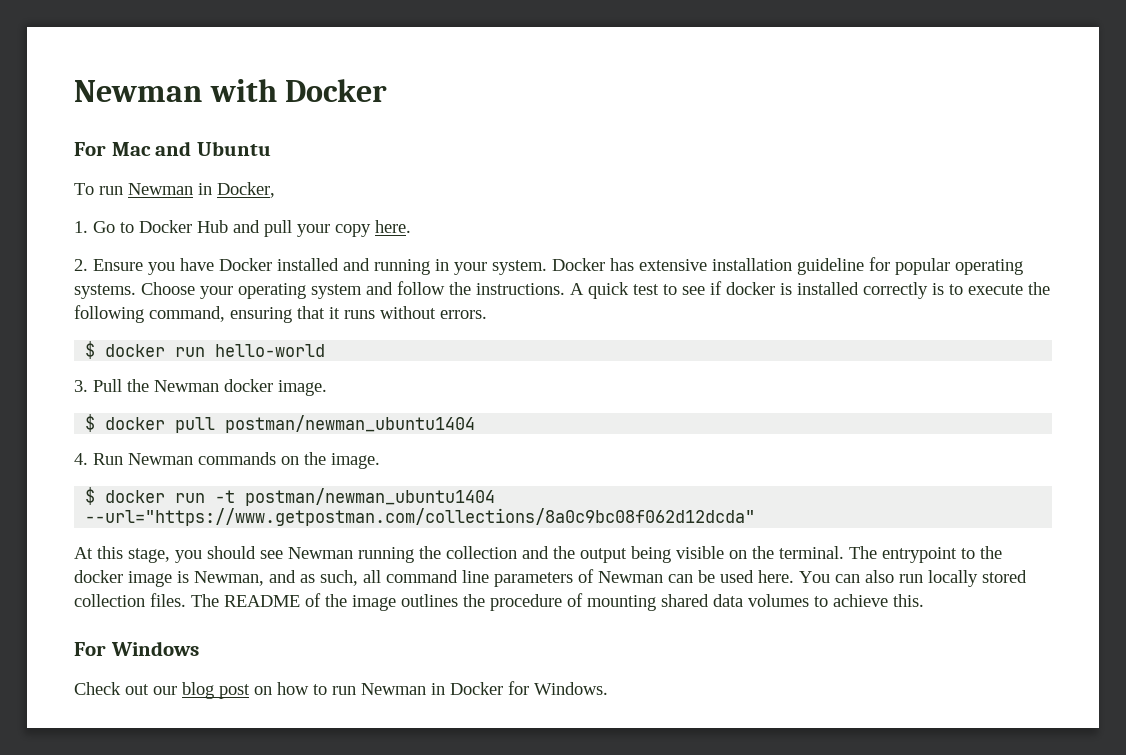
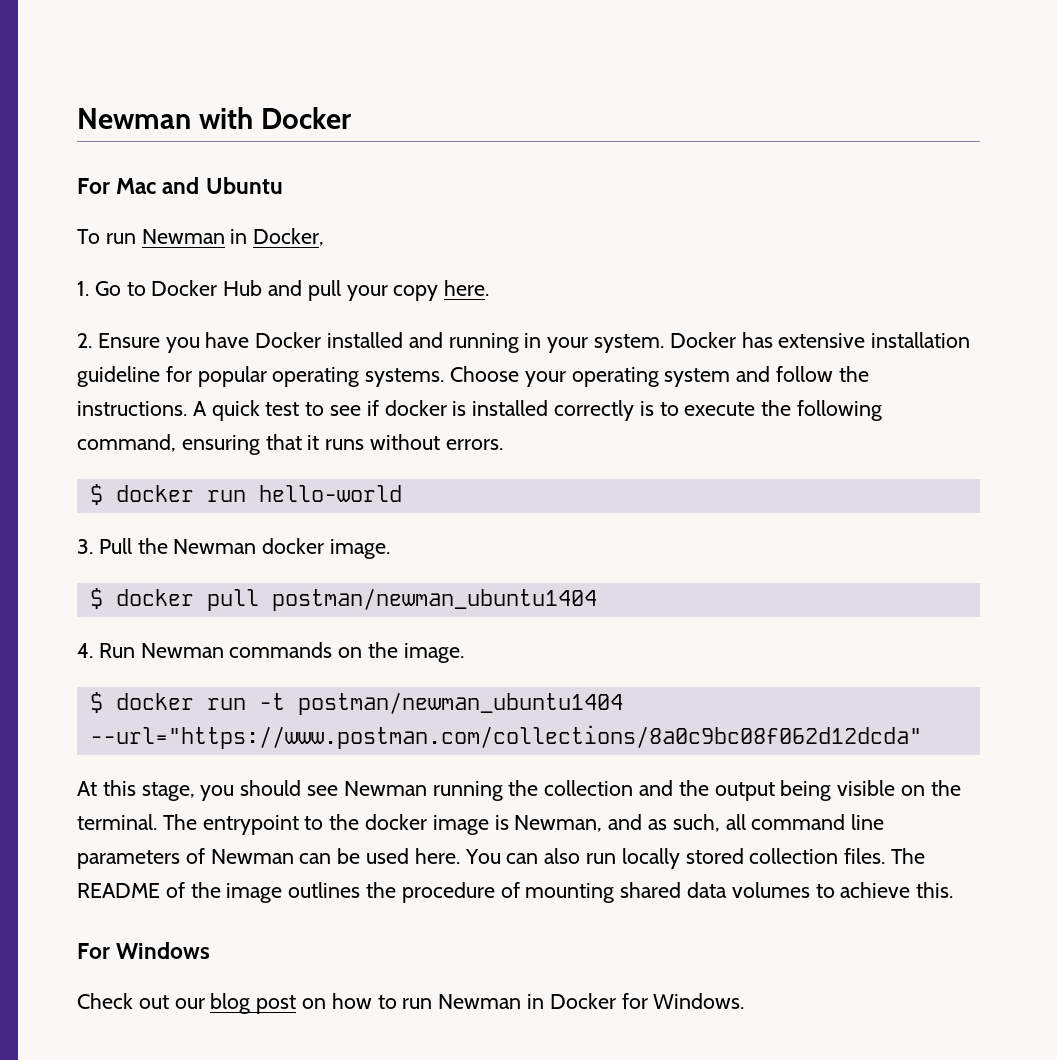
- $ docker run -t postman/newman_ubuntu1404 --url="https://www.getpostman.com/collections/8a0c9bc08f062d12dcda"
+ $ docker run -t postman/newman_ubuntu1404 --url="https://www.postman.com/collections/8a0c9bc08f062d12dcda"

